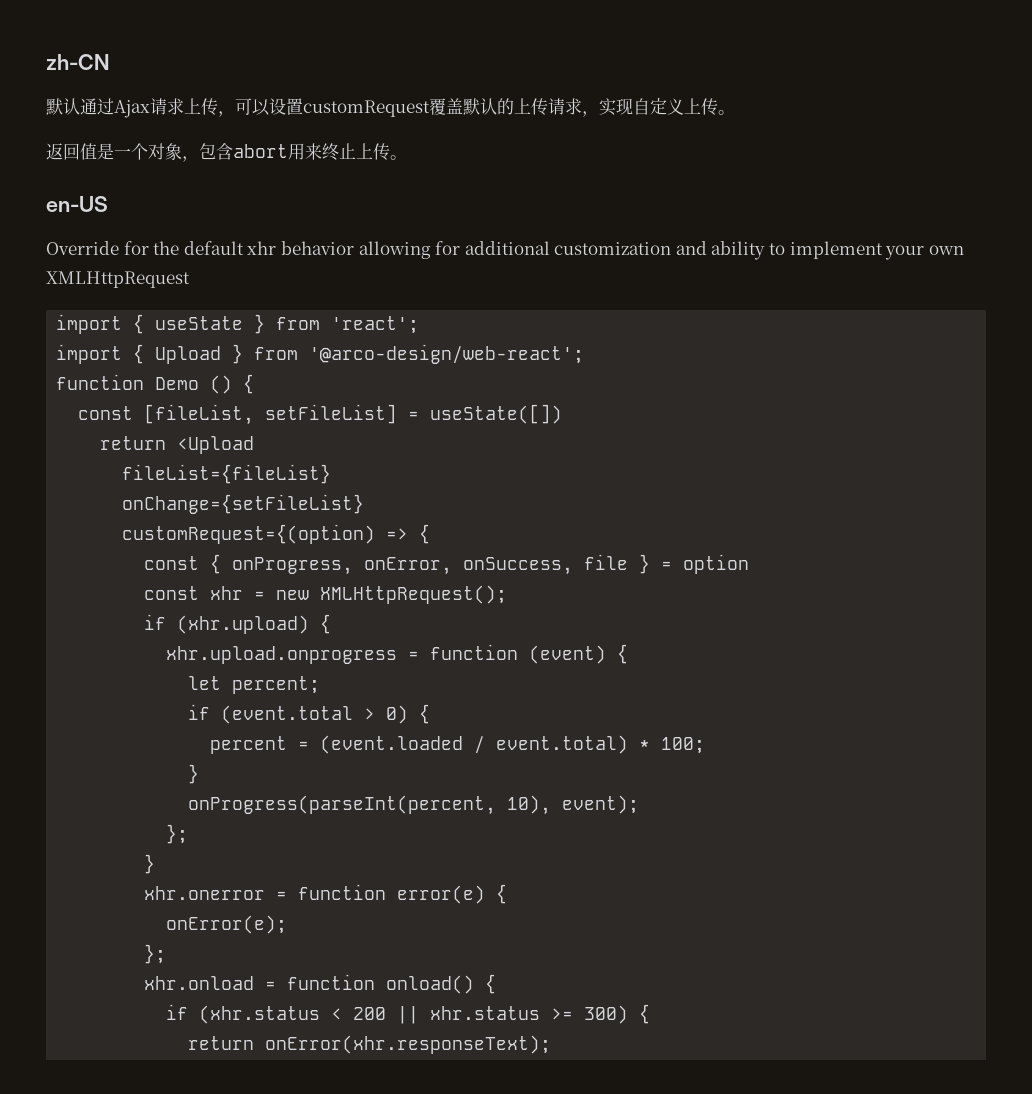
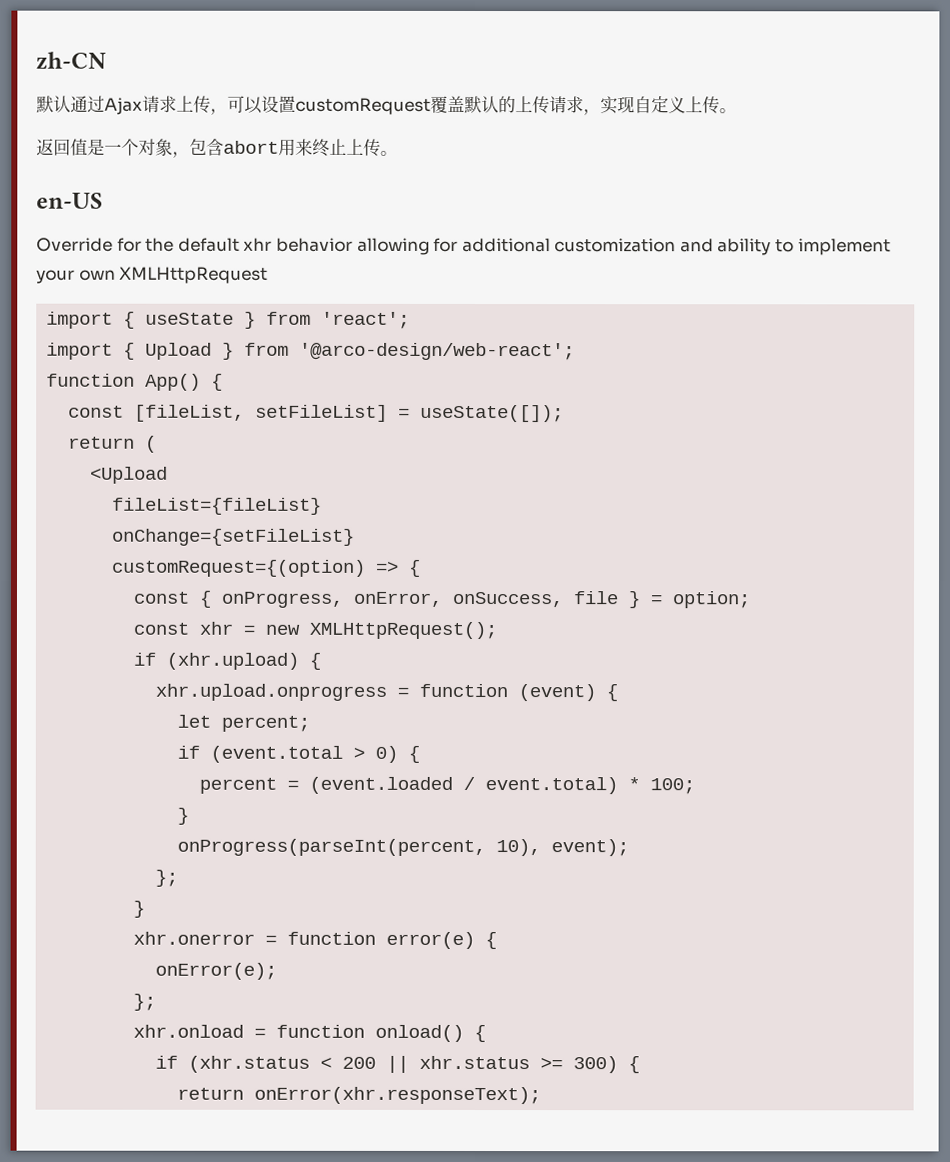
- function Demo () {
+ function App() {
- const [fileList, setFileList] = useState([])
- return <Upload
+ const [fileList, setFileList] = useState([]);
+ return (
+ <Upload
- const { onProgress, onError, onSuccess, file } = option
+ const { onProgress, onError, onSuccess, file } = option;

